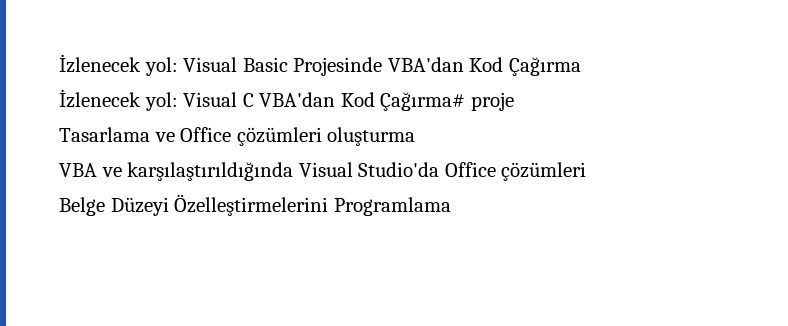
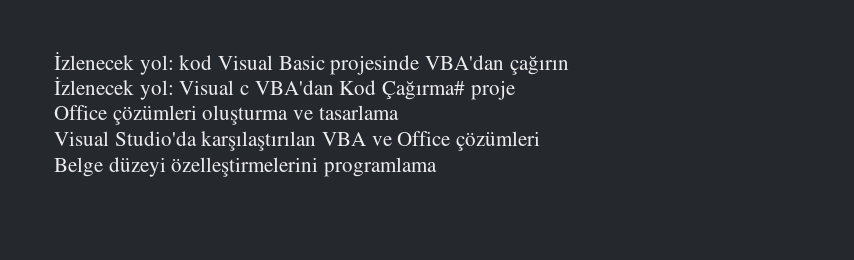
- İzlenecek yol: Visual Basic Projesinde VBA'dan Kod Çağırma
- İzlenecek yol: Visual C VBA'dan Kod Çağırma# proje
+ İzlenecek yol: kod Visual Basic projesinde VBA'dan çağırın
+ İzlenecek yol: Visual c VBA'dan Kod Çağırma# proje
- Tasarlama ve Office çözümleri oluşturma
- VBA ve karşılaştırıldığında Visual Studio'da Office çözümleri
+ Office çözümleri oluşturma ve tasarlama
+ Visual Studio'da karşılaştırılan VBA ve Office çözümleri
- Belge Düzeyi Özelleştirmelerini Programlama
+ Belge düzeyi özelleştirmelerini programlama

